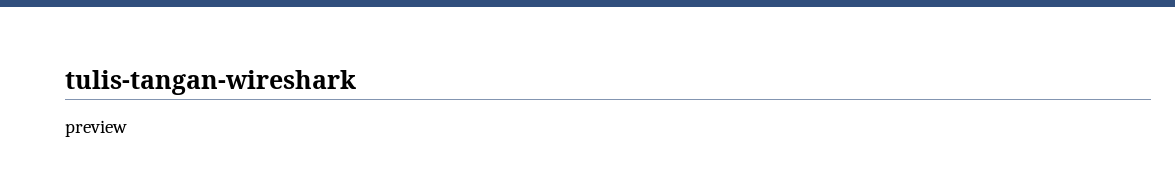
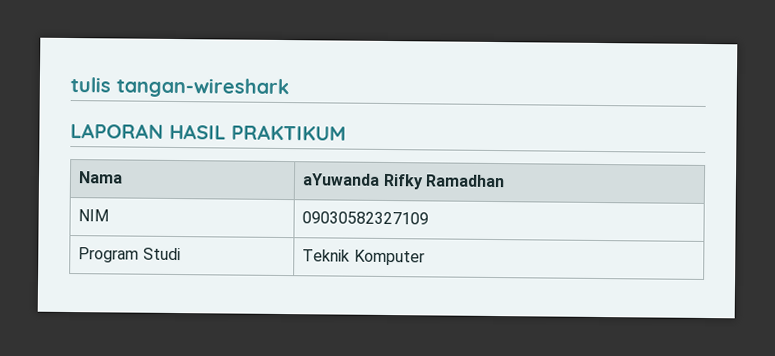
- tulis-tangan-wireshark
- preview
+ tulis tangan-wireshark
+ LAPORAN HASIL PRAKTIKUM
+ Nama | aYuwanda Rifky Ramadhan
+ NIM | 09030582327109
+ Program Studi | Teknik Komputer

